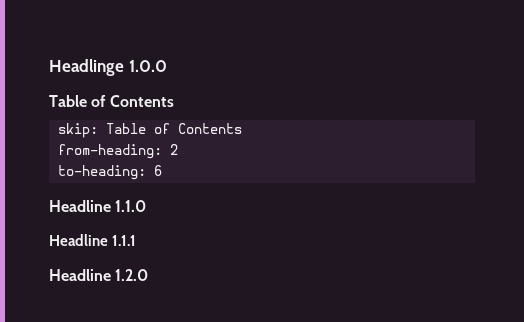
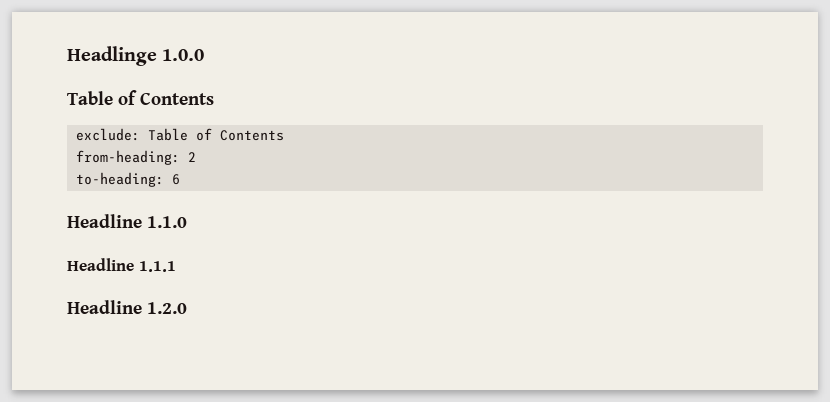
- skip: Table of Contents
+ exclude: Table of Contents

